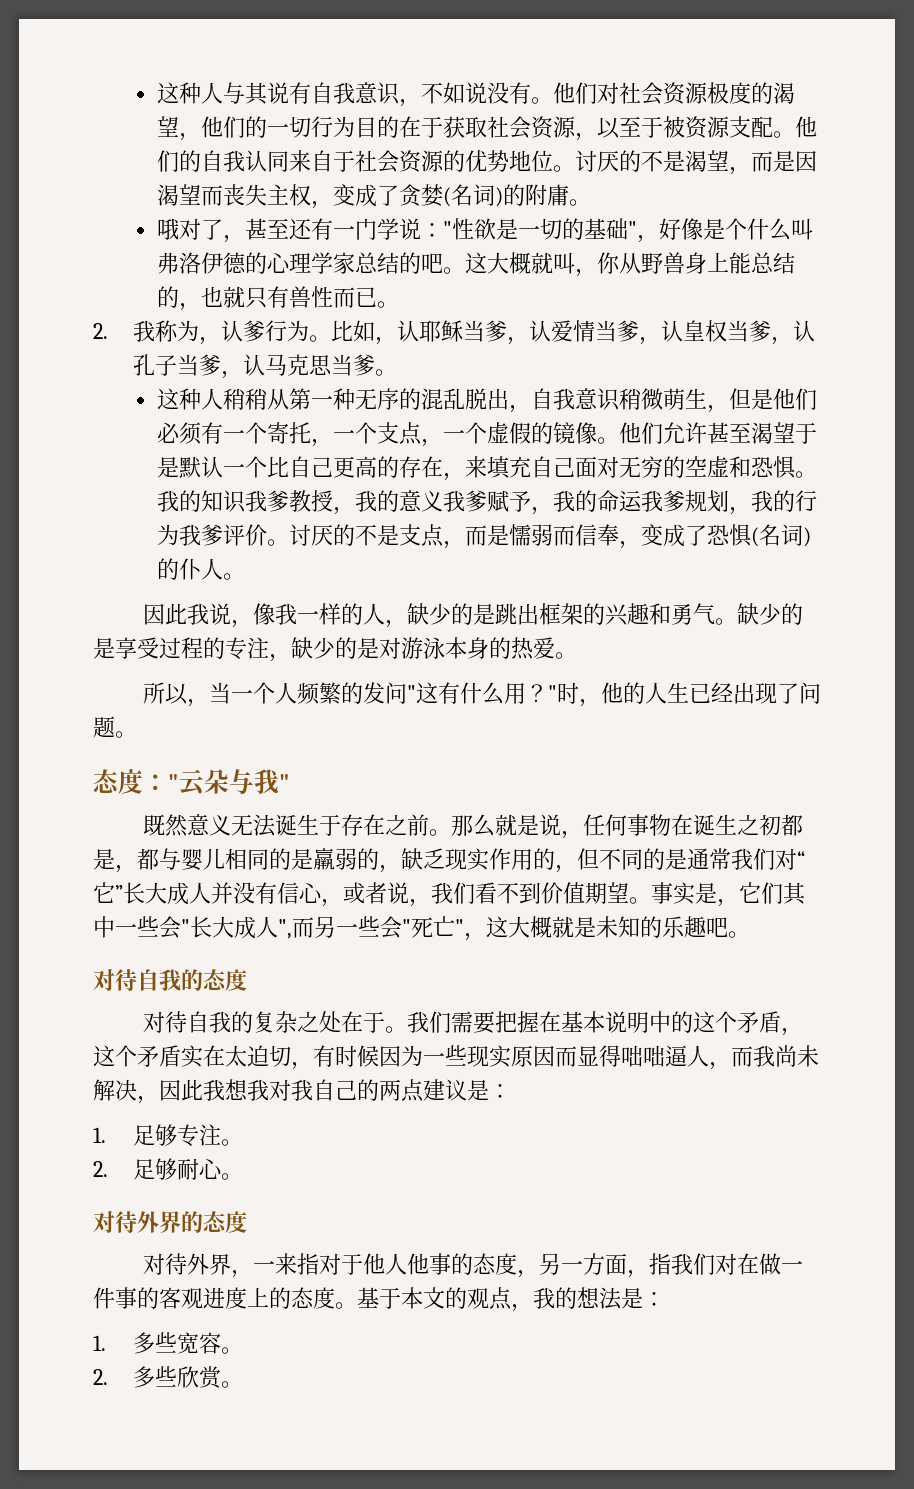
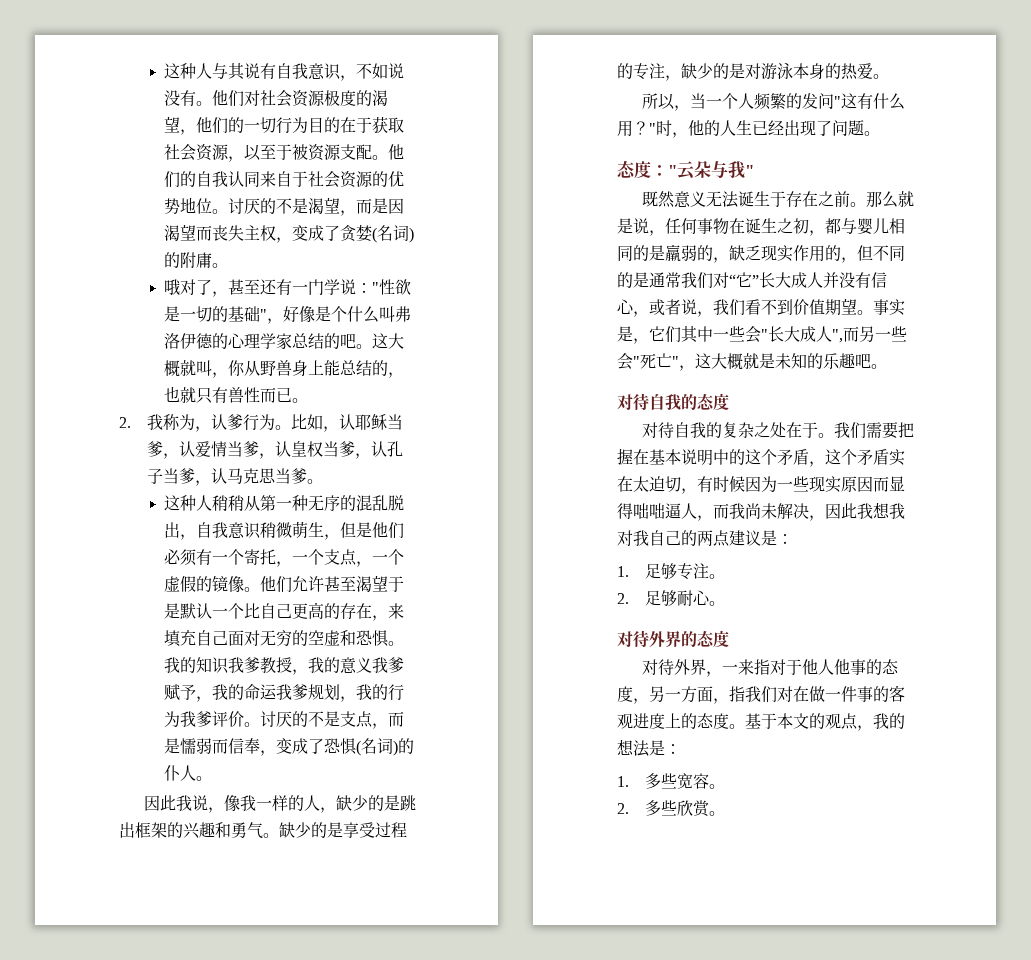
- 那么就是说，任何事物在诞生之初都是，都与婴儿相同的是羸弱的，缺乏现实作用的，但不同的是通常我们对“它”长大成人并没有信心，或者说，我们看不到价值期望。
+ 那么就是说，任何事物在诞生之初，都与婴儿相同的是羸弱的，缺乏现实作用的，但不同的是通常我们对“它”长大成人并没有信心，或者说，我们看不到价值期望。

